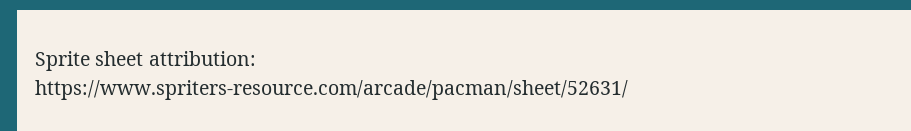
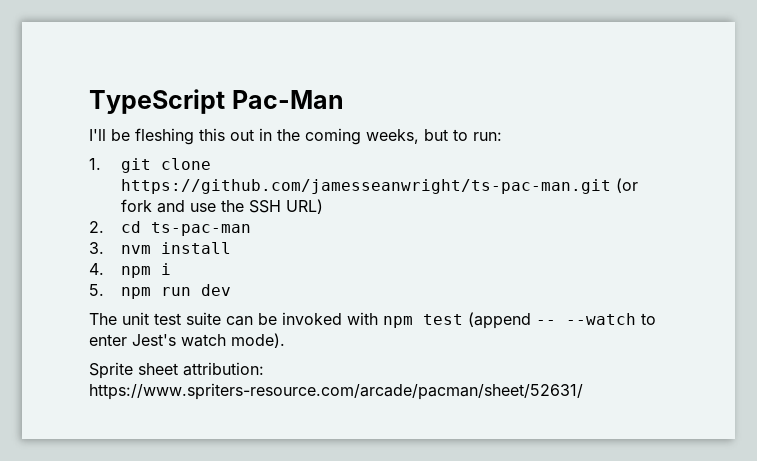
+ TypeScript Pac-Man
+ I'll be fleshing this out in the coming weeks, but to run:
+ 1. git clone https://github.com/jamesseanwright/ts-pac-man.git (or fork and use the SSH URL)
+ 2. cd ts-pac-man
+ 3. nvm install
+ 4. npm i
+ 5. npm run dev
+ The unit test suite can be invoked with npm test (append -- --watch to enter Jest's watch mode).

